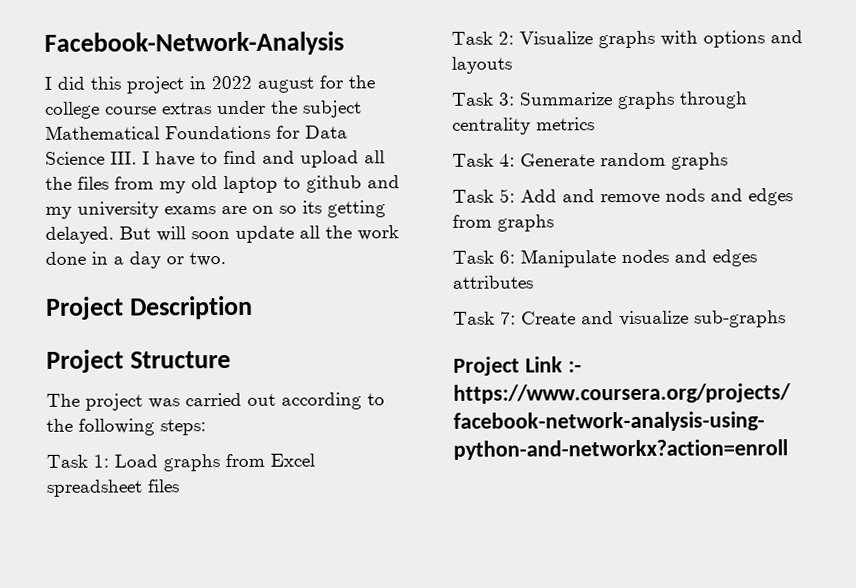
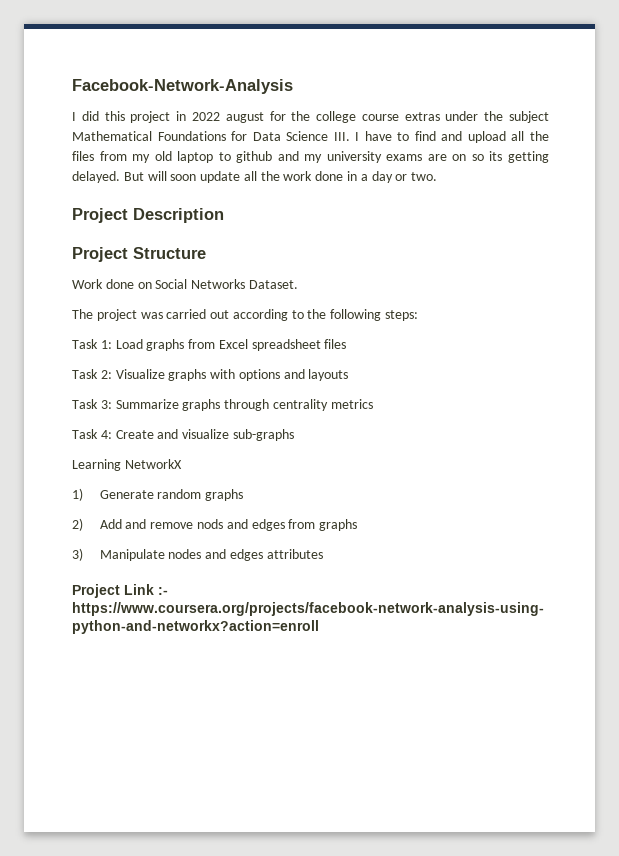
+ Work done on Social Networks Dataset.
- Task 4: Generate random graphs
+ Task 4: Create and visualize sub-graphs
+ Learning NetworkX
+ 1) Generate random graphs
- Task 5: Add and remove nods and edges from graphs
+ 2) Add and remove nods and edges from graphs
- Task 6: Manipulate nodes and edges attributes
+ 3) Manipulate nodes and edges attributes
- Task 7: Create and visualize sub-graphs

